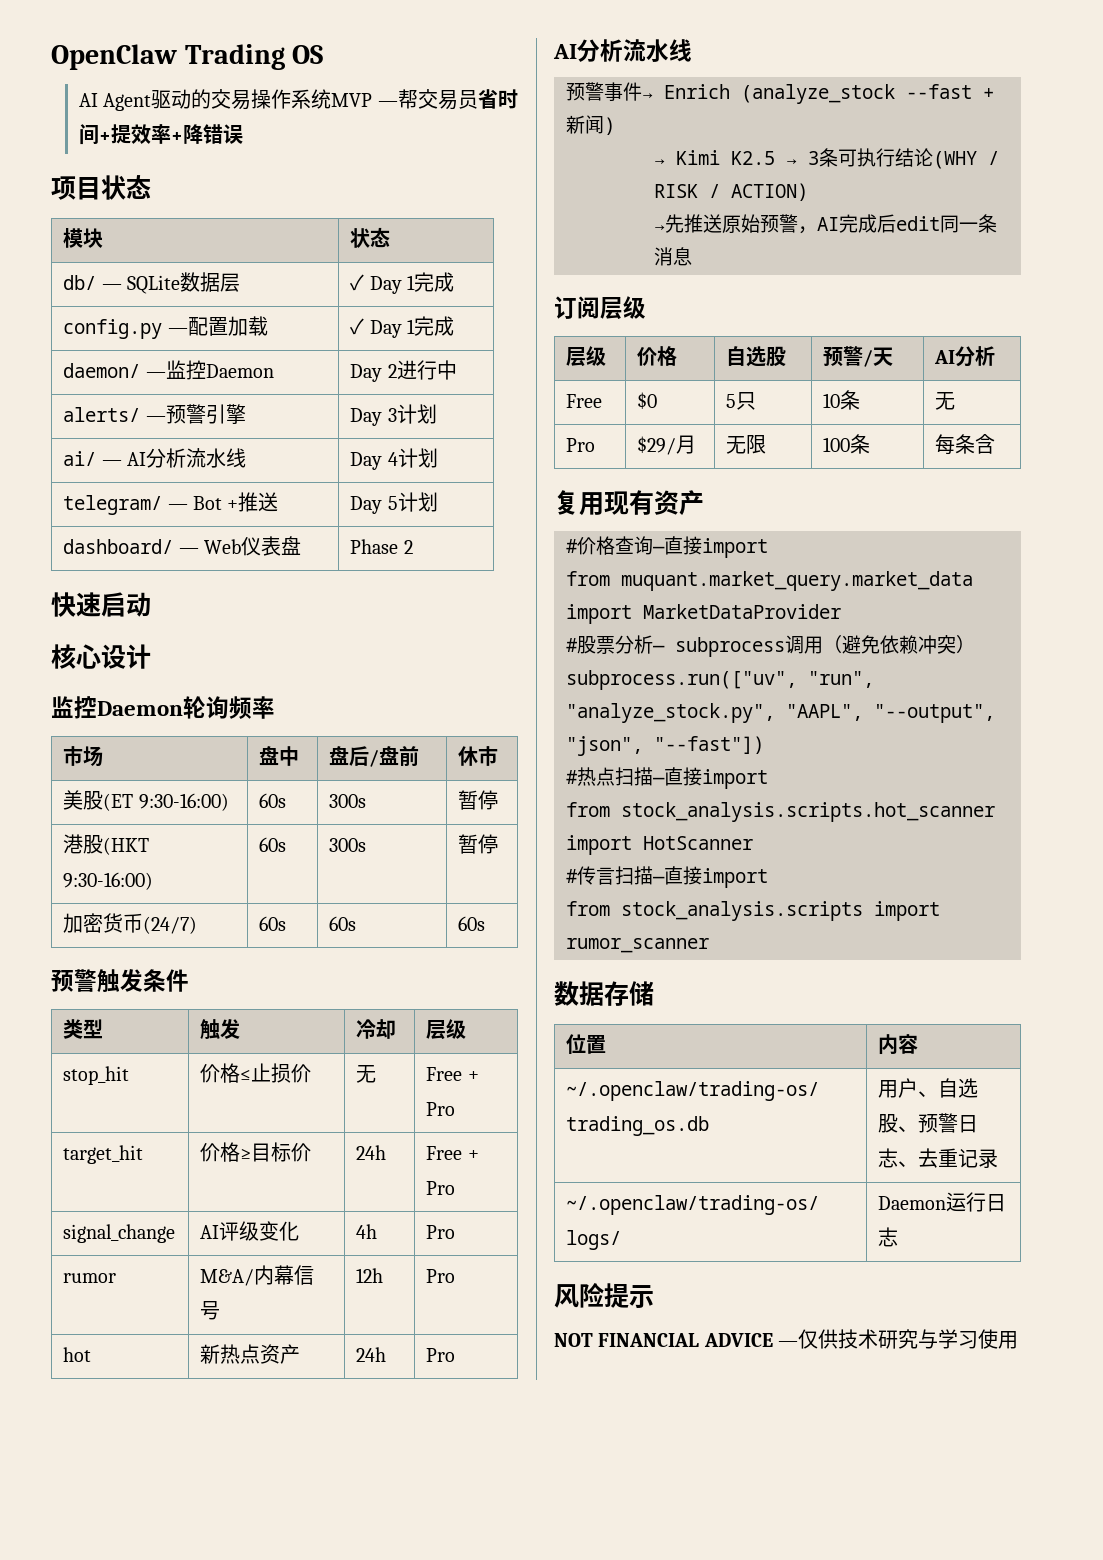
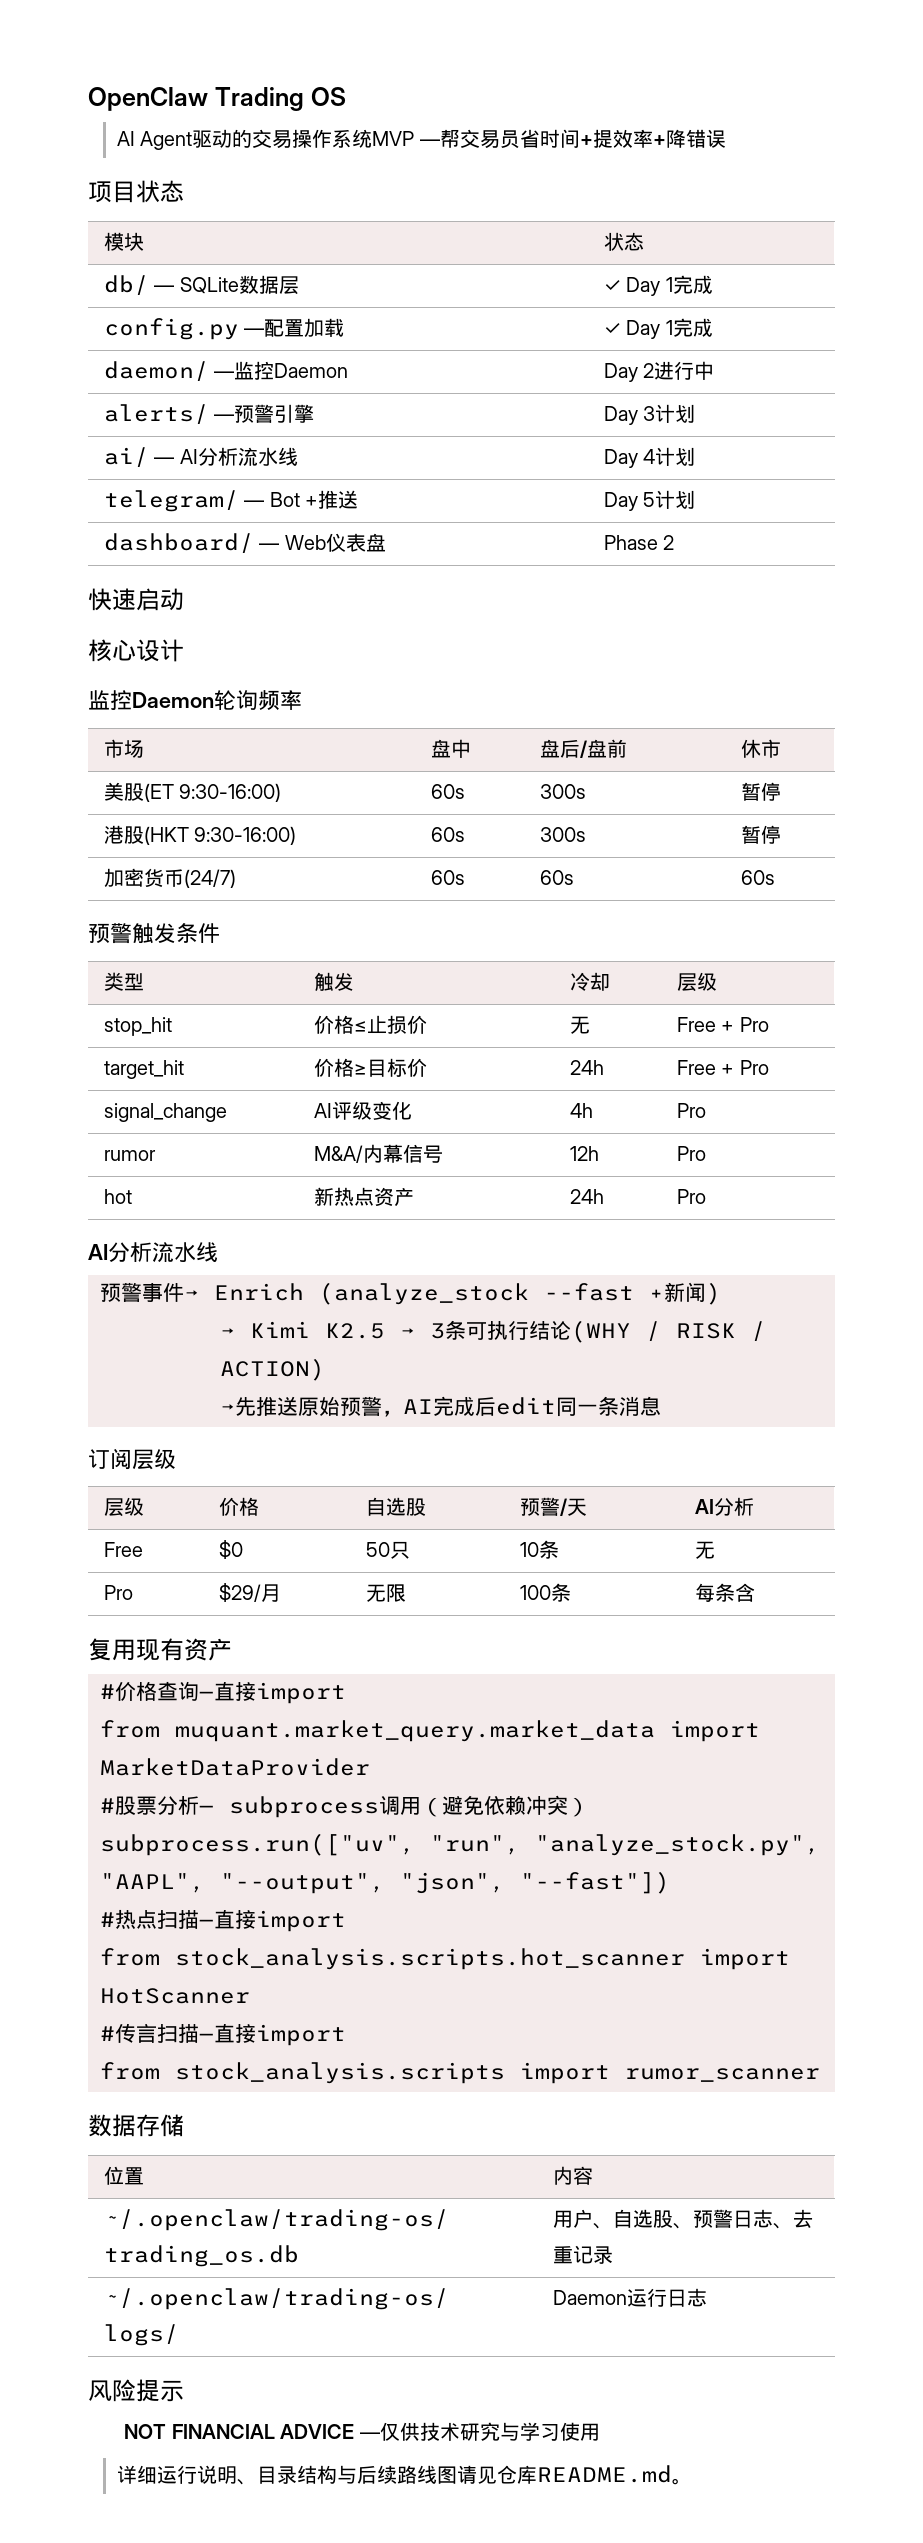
- Free | $0 | 5只 | 10条 | 无
+ Free | $0 | 50只 | 10条 | 无
+ 详细运行说明、目录结构与后续路线图请见仓库README.md。

